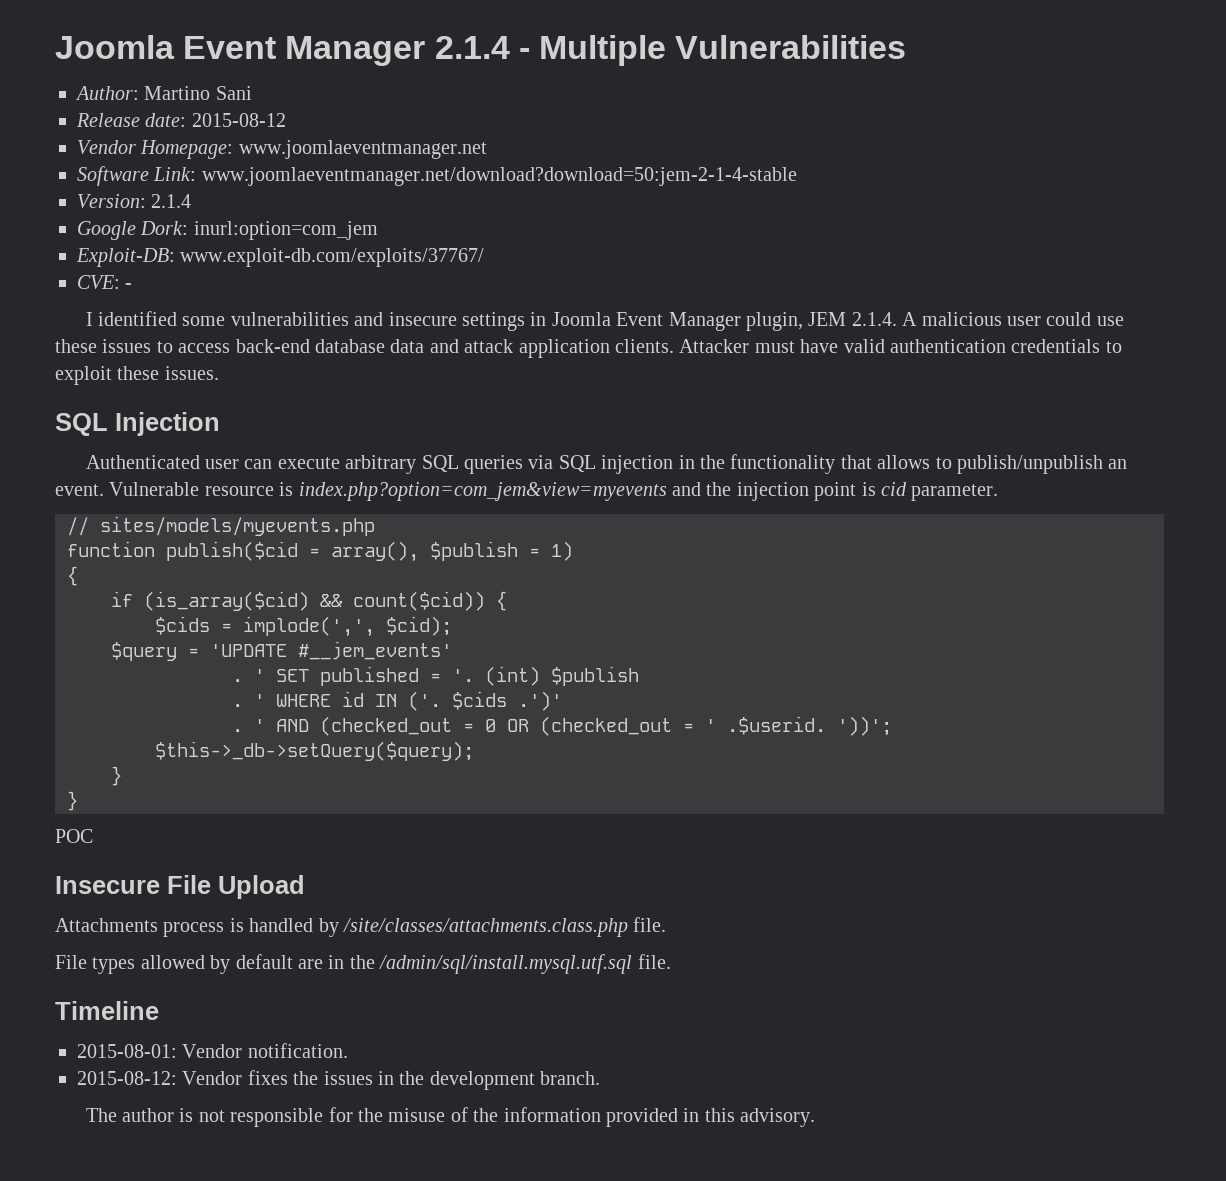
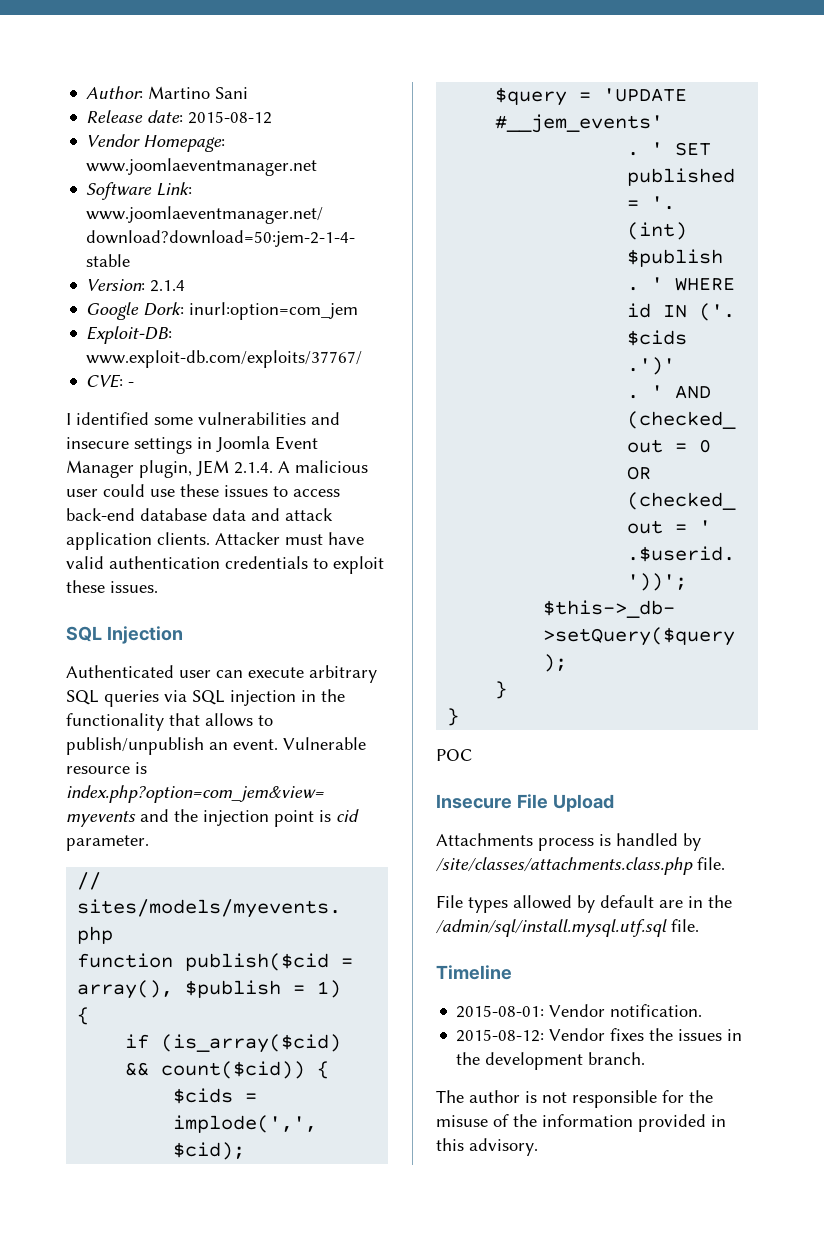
- Joomla Event Manager 2.1.4 - Multiple Vulnerabilities

